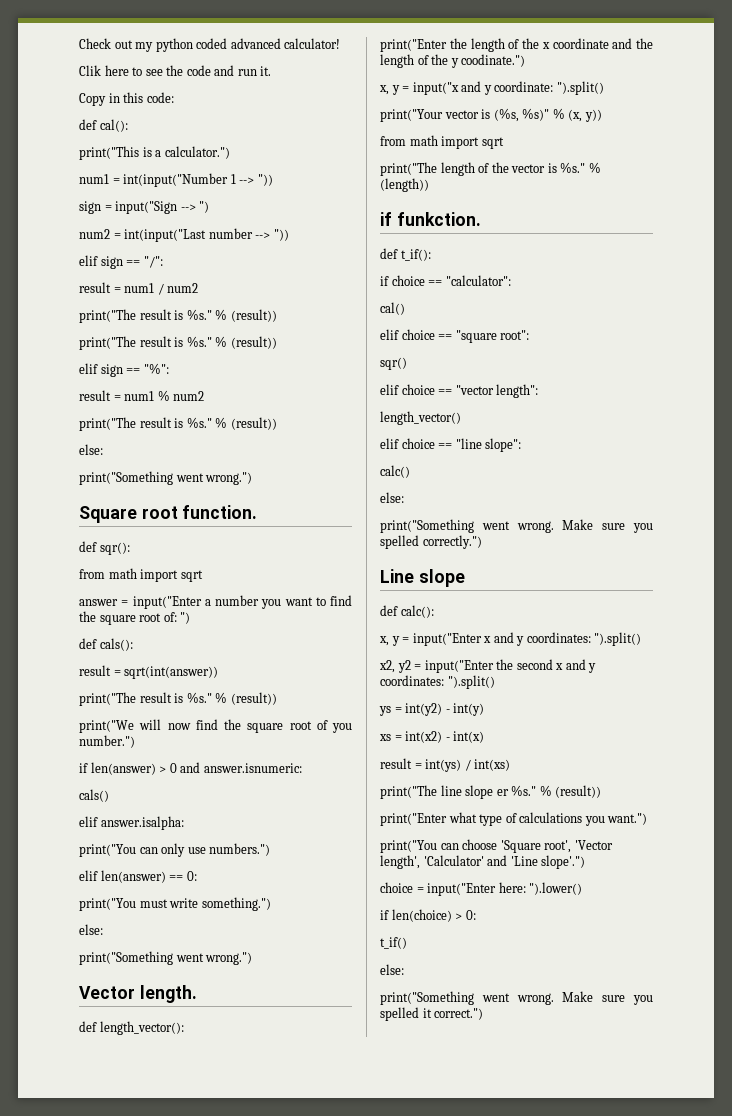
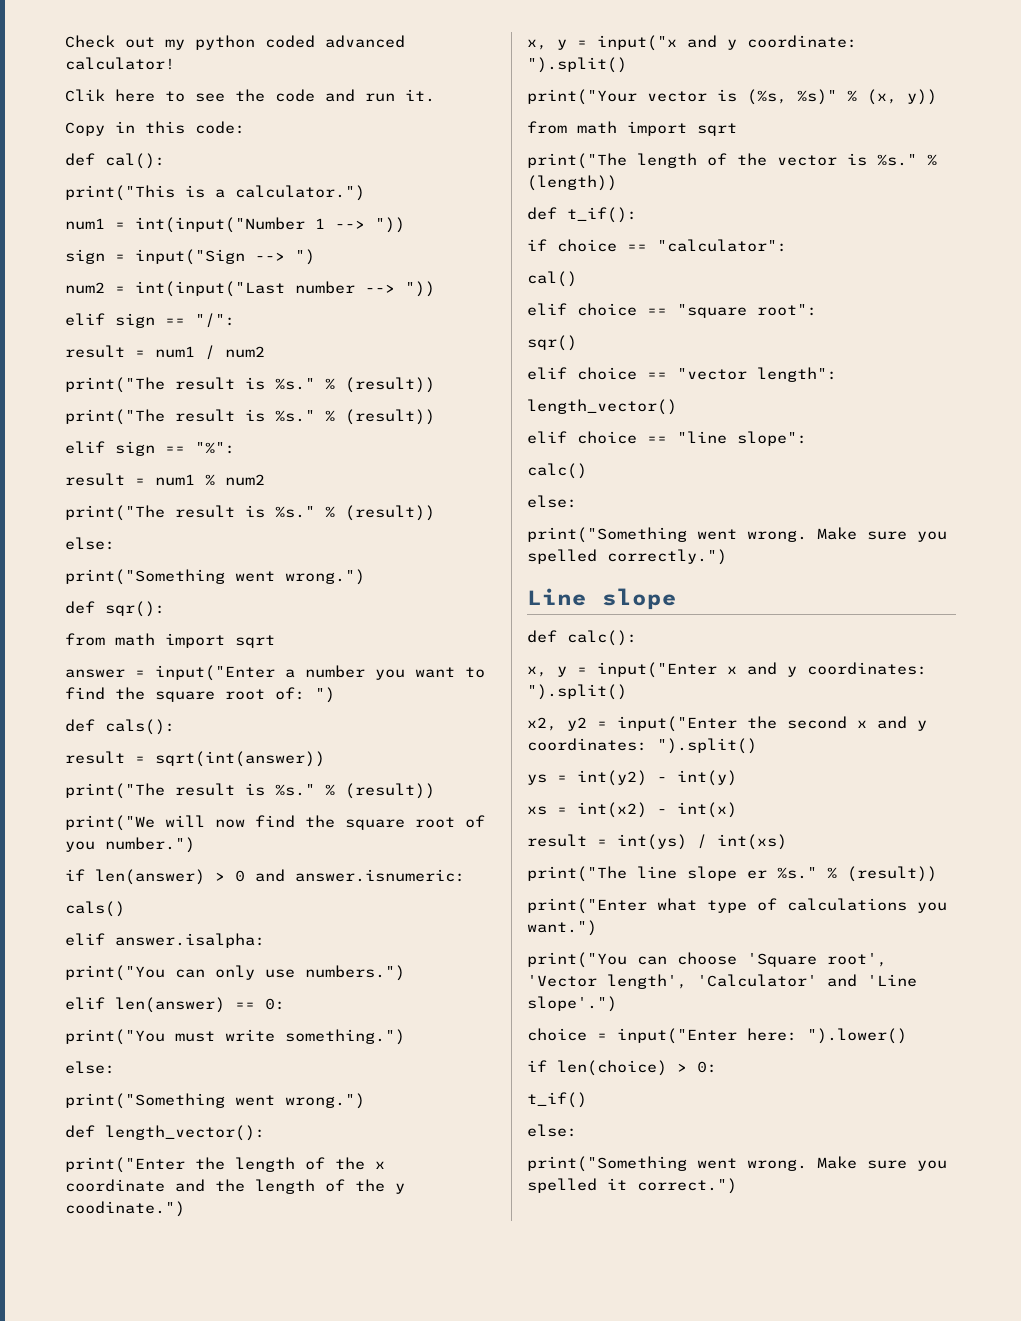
- Square root function.
- Vector length.
- if funkction.

